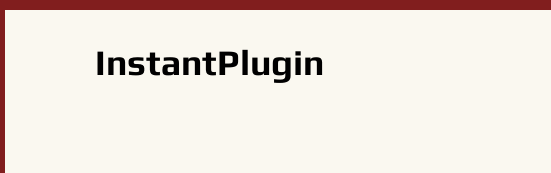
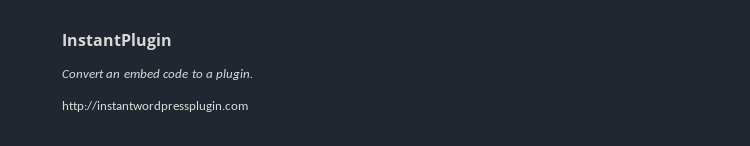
+ Convert an embed code to a plugin.
+ http://instantwordpressplugin.com

